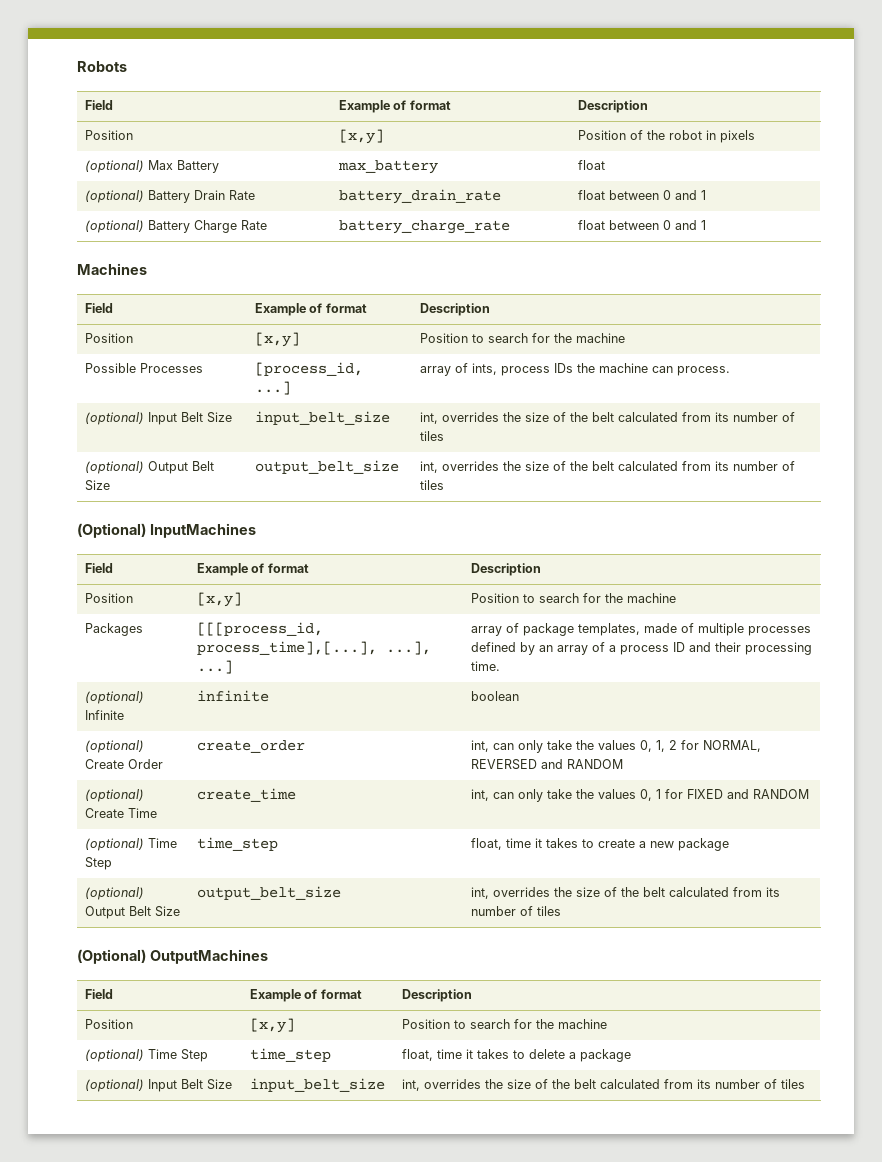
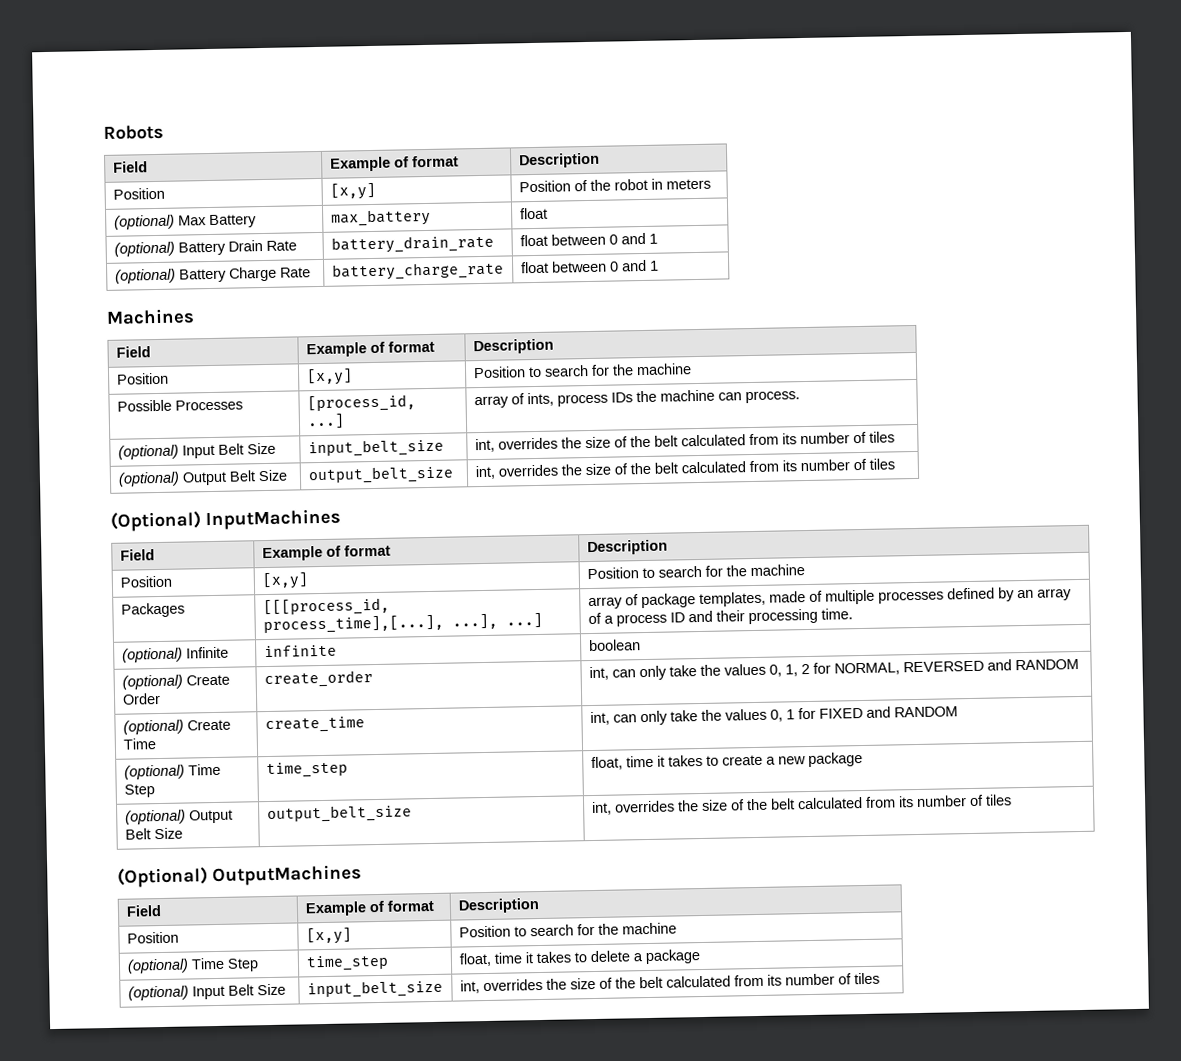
- Position | [x,y] | Position of the robot in pixels
+ Position | [x,y] | Position of the robot in meters

